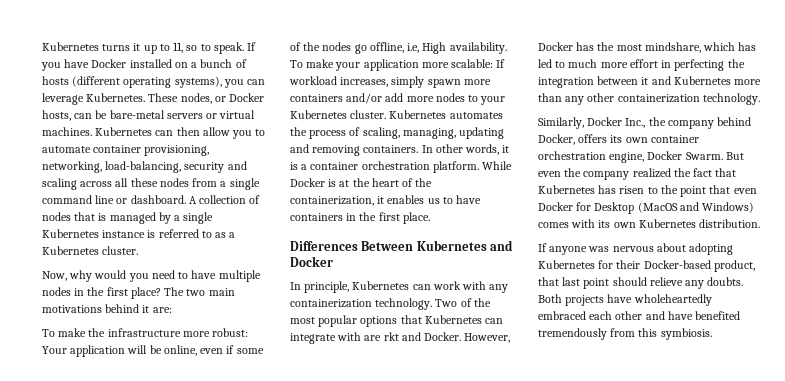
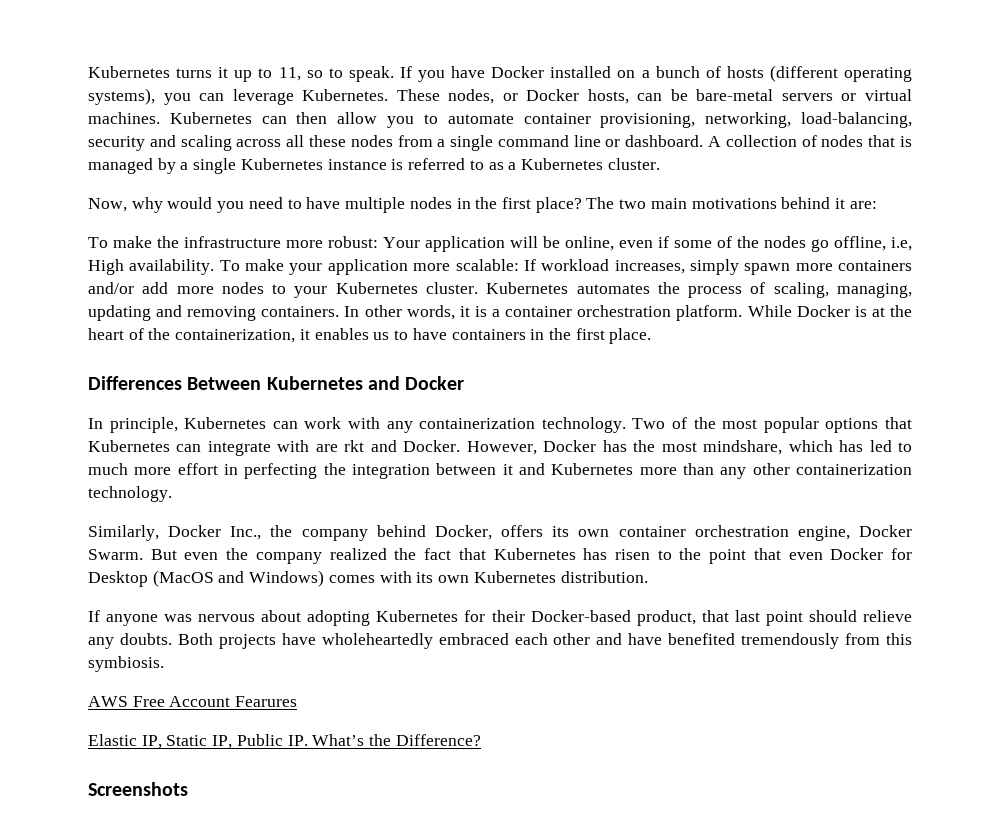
+ AWS Free Account Fearures
+ Elastic IP, Static IP, Public IP. What’s the Difference?
+ Screenshots

